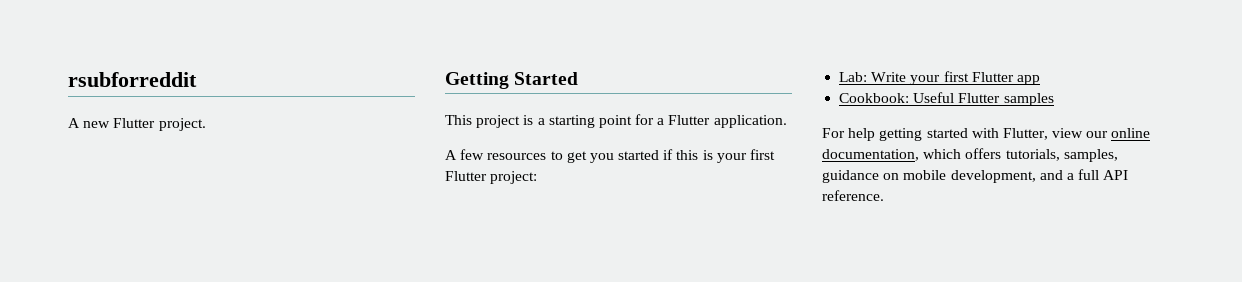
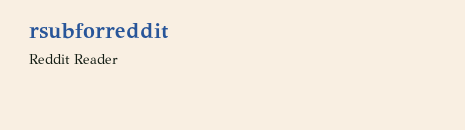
- A new Flutter project.
- Getting Started
- This project is a starting point for a Flutter application.
- A few resources to get you started if this is your first Flutter project:
- Lab: Write your first Flutter app
- Cookbook: Useful Flutter samples
- For help getting started with Flutter, view our online documentation, which offers tutorials, samples, guidance on mobile development, and a full API reference.
+ Reddit Reader

